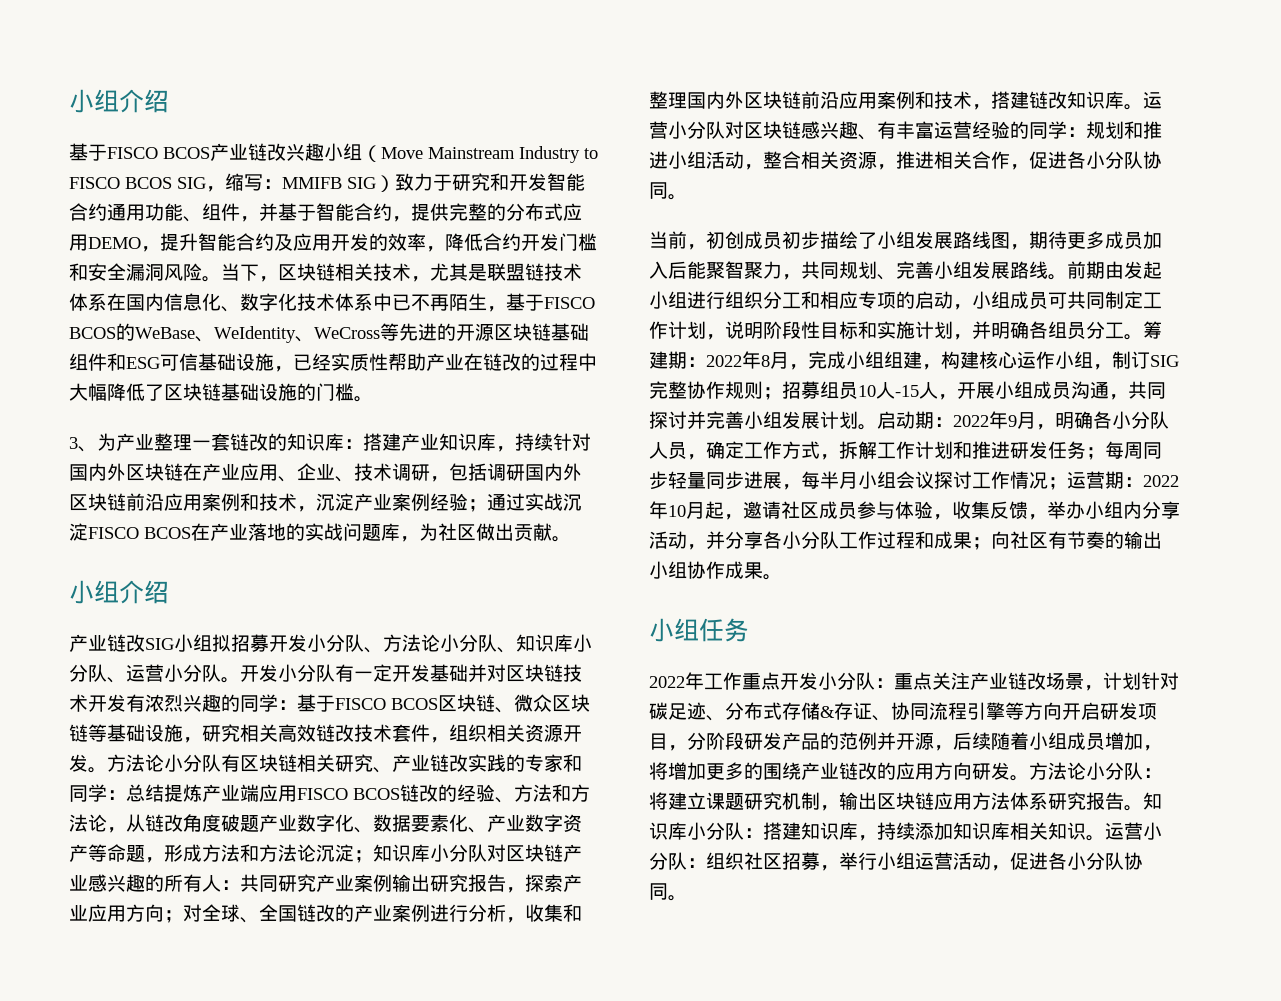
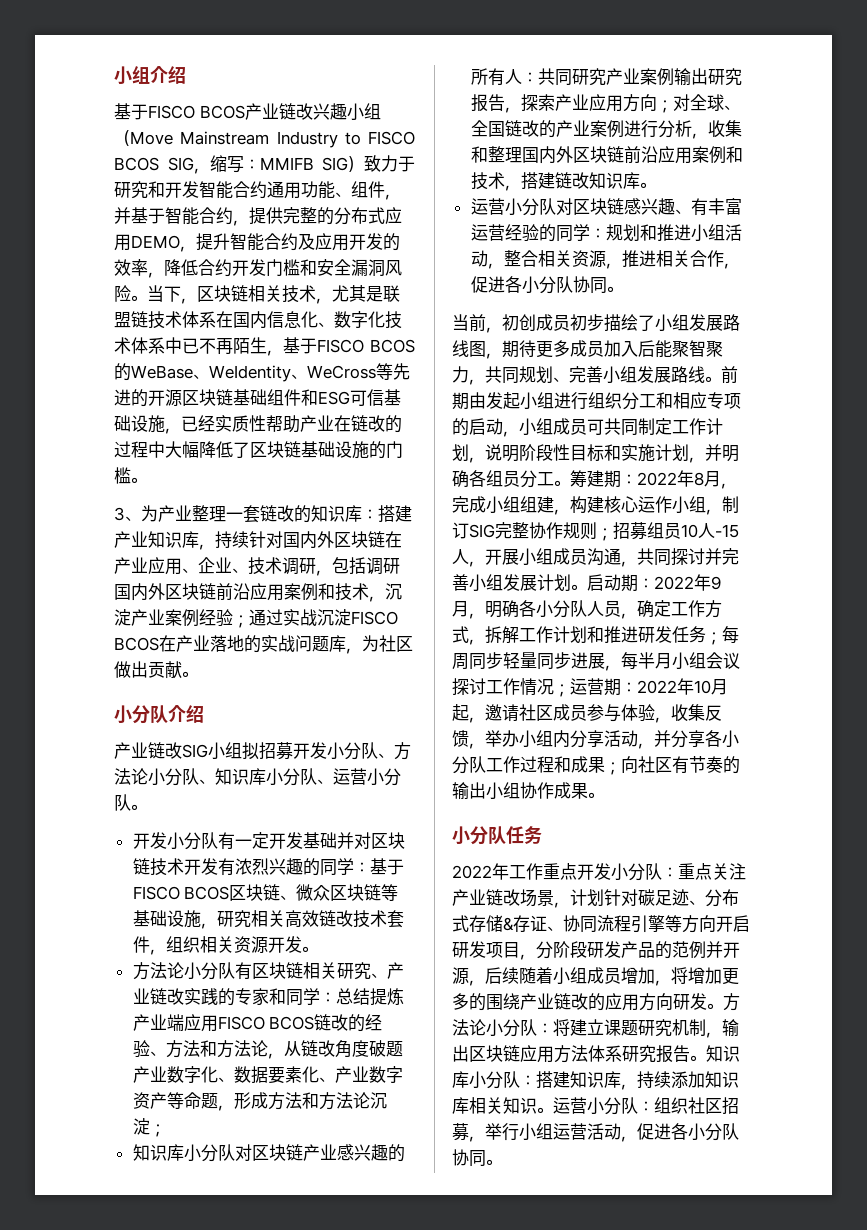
  3、为产业整理一套链改的知识库：搭建产业知识库，持续针对国内外区块链在产业应用、企业、技术调研，包括调研国内外区块链前沿应用案例和技术，沉淀产业案例经验；通过实战沉淀FISCO BCOS在产业落地的实战问题库，为社区做出贡献。
- 小组介绍
+ 小分队介绍
- 产业链改SIG小组拟招募开发小分队、方法论小分队、知识库小分队、运营小分队。开发小分队有一定开发基础并对区块链技术开发有浓烈兴趣的同学：
+ 产业链改SIG小组拟招募开发小分队、方法论小分队、知识库小分队、运营小分队。
+ 开发小分队有一定开发基础并对区块链技术开发有浓烈兴趣的同学：
- 基于FISCO BCOS区块链、微众区块链等基础设施，研究相关高效链改技术套件，组织相关资源开发。方法论小分队有区块链相关研究、产业链改实践的专家和同学：
+ 基于FISCO BCOS区块链、微众区块链等基础设施，研究相关高效链改技术套件，组织相关资源开发。
+ 方法论小分队有区块链相关研究、产业链改实践的专家和同学：
- 总结提炼产业端应用FISCO BCOS链改的经验、方法和方法论，从链改角度破题产业数字化、数据要素化、产业数字资产等命题，形成方法和方法论沉淀；知识库小分队对区块链产业感兴趣的所有人：
+ 总结提炼产业端应用FISCO BCOS链改的经验、方法和方法论，从链改角度破题产业数字化、数据要素化、产业数字资产等命题，形成方法和方法论沉淀；
+ 知识库小分队对区块链产业感兴趣的所有人：
- 对全球、全国链改的产业案例进行分析，收集和整理国内外区块链前沿应用案例和技术，搭建链改知识库。运营小分队对区块链感兴趣、有丰富运营经验的同学：
+ 对全球、全国链改的产业案例进行分析，收集和整理国内外区块链前沿应用案例和技术，搭建链改知识库。
+ 运营小分队对区块链感兴趣、有丰富运营经验的同学：
- 小组任务
+ 小分队任务

